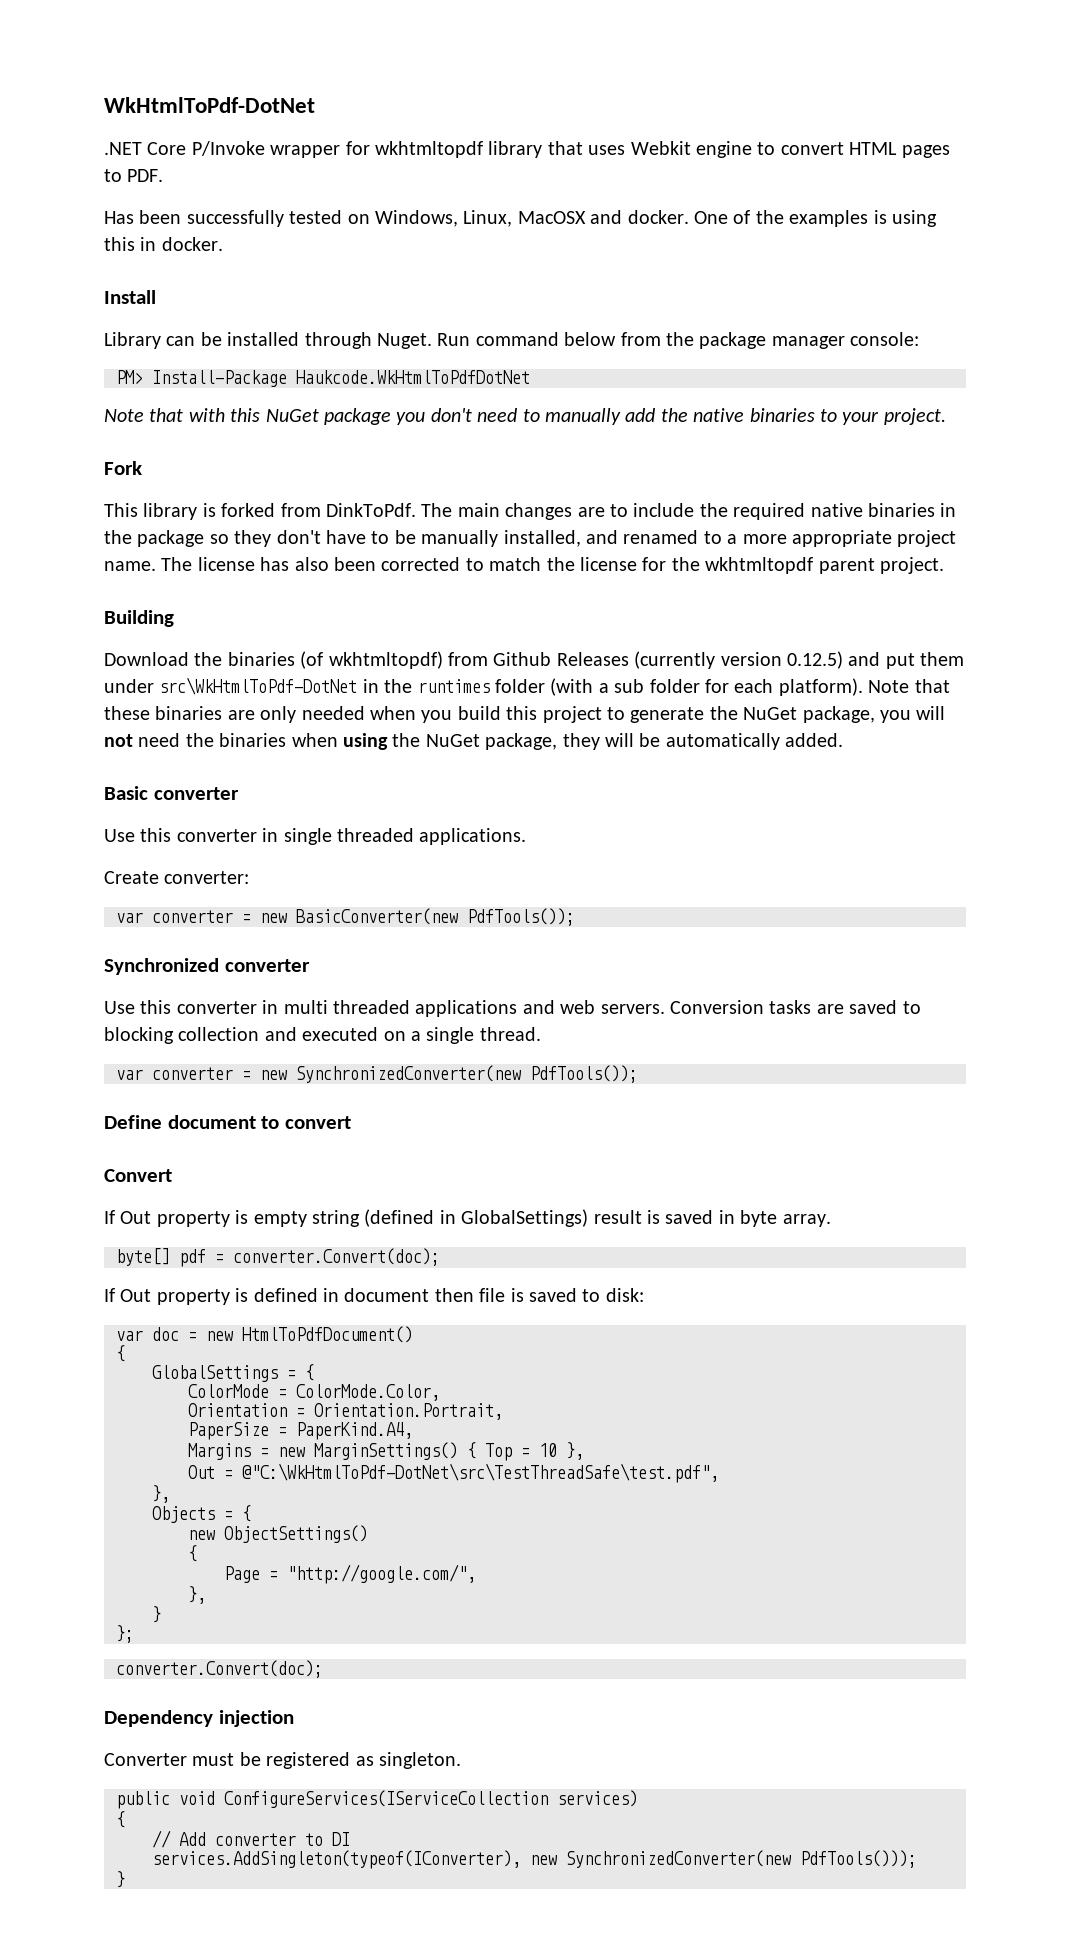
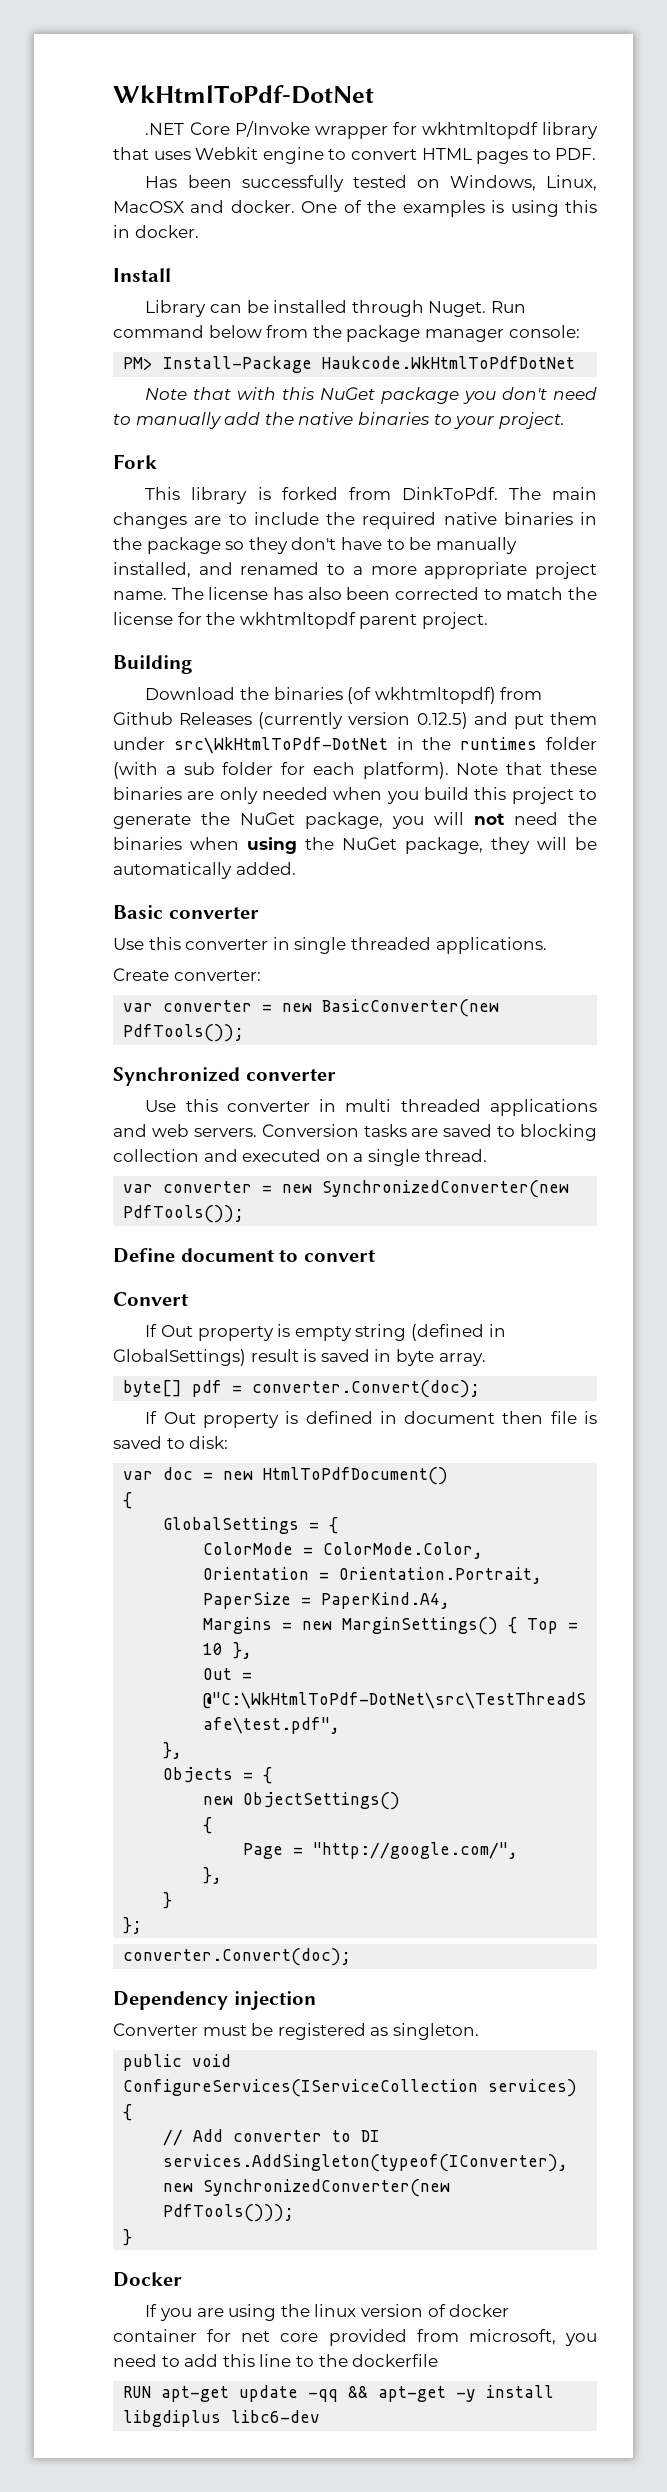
+ Docker
+ If you are using the linux version of docker container for net core provided from microsoft, you need to add this line to the dockerfile
+ RUN apt-get update -qq && apt-get -y install libgdiplus libc6-dev

